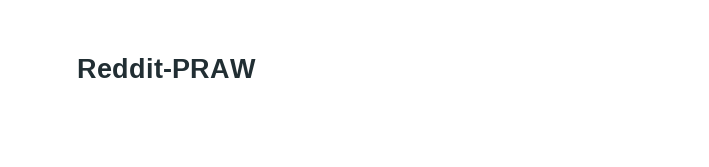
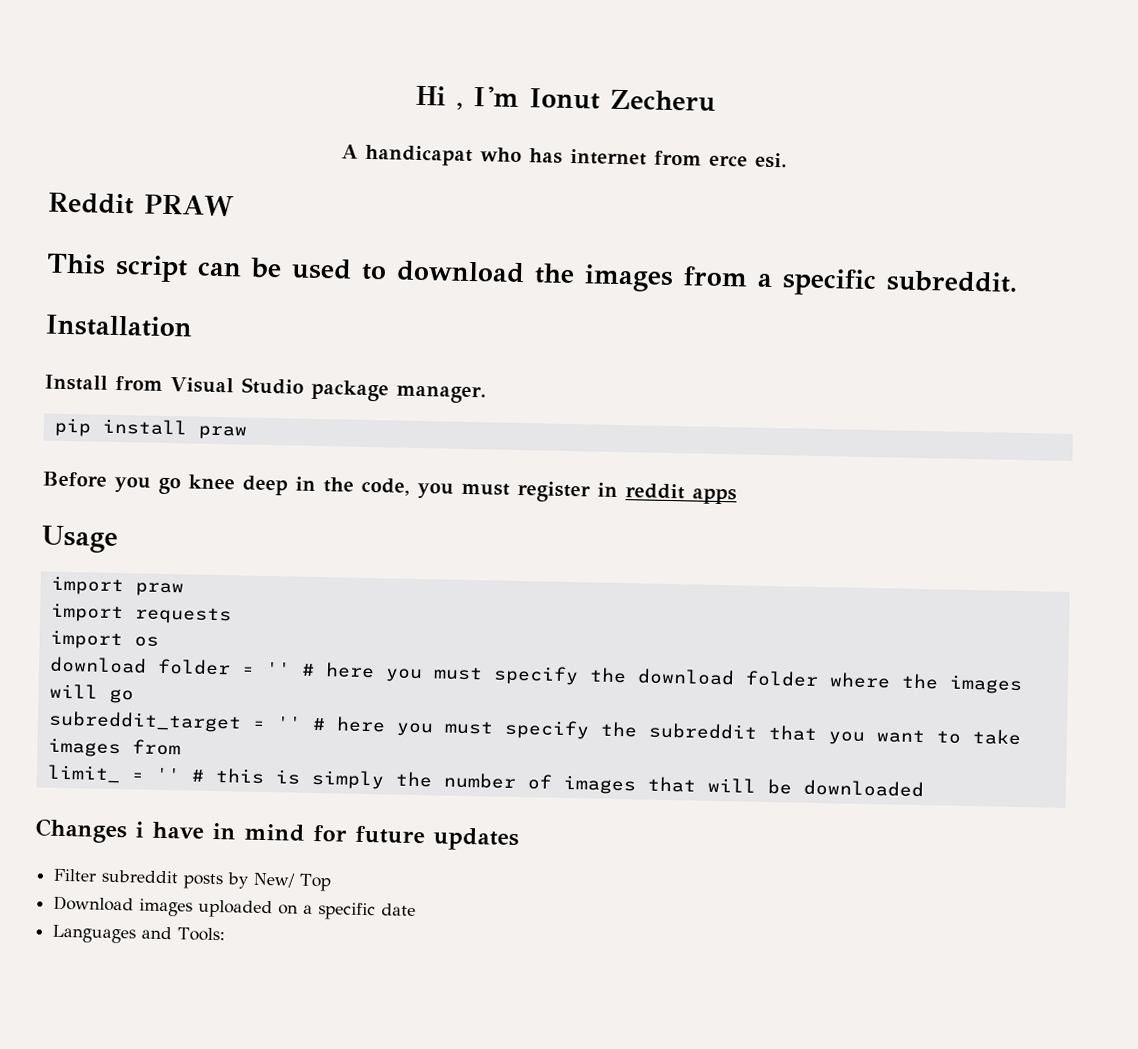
- Reddit-PRAW
+ Hi , I'm Ionut Zecheru
+ A handicapat who has internet from erce esi.
+ Reddit PRAW
+ This script can be used to download the images from a specific subreddit.
+ Installation
+ Install from Visual Studio package manager.
+ pip install praw
+ Before you go knee deep in the code, you must register in reddit apps
+ Usage
+ import praw
+ import requests
+ import os
+ download folder = '' # here you must specify the download folder where the images will go
+ subreddit_target = '' # here you must specify the subreddit that you want to take images from
+ limit_ = '' # this is simply the number of images that will be downloaded
+ Changes i have in mind for future updates
+ Filter subreddit posts by New/ Top
+ Download images uploaded on a specific date
+ Languages and Tools:

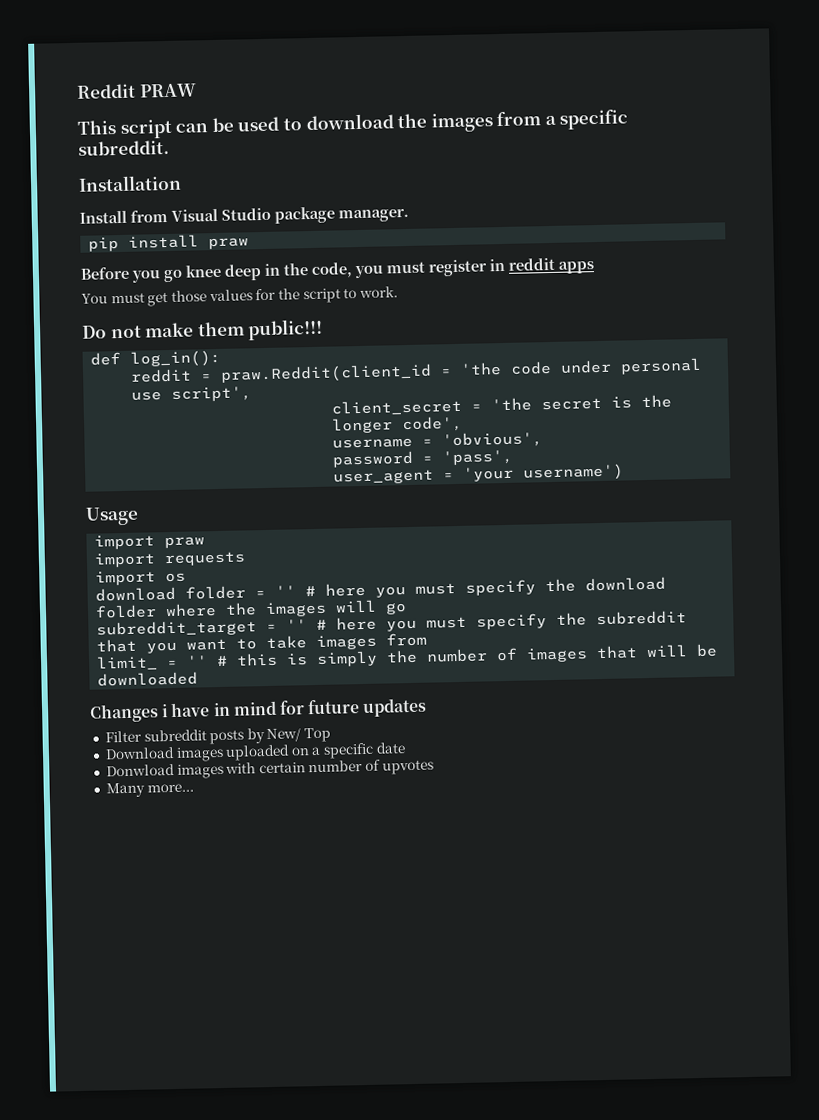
- Hi , I'm Ionut Zecheru
- A handicapat who has internet from erce esi.
+ You must get those values for the script to work.
+ Do not make them public!!!
+ def log_in():
+ reddit = praw.Reddit(client_id = 'the code under personal use script',
+ client_secret = 'the secret is the longer code',
+ username = 'obvious',
+ password = 'pass',
+ user_agent = 'your username')
- Languages and Tools:
+ Donwload images with certain number of upvotes
+ Many more...

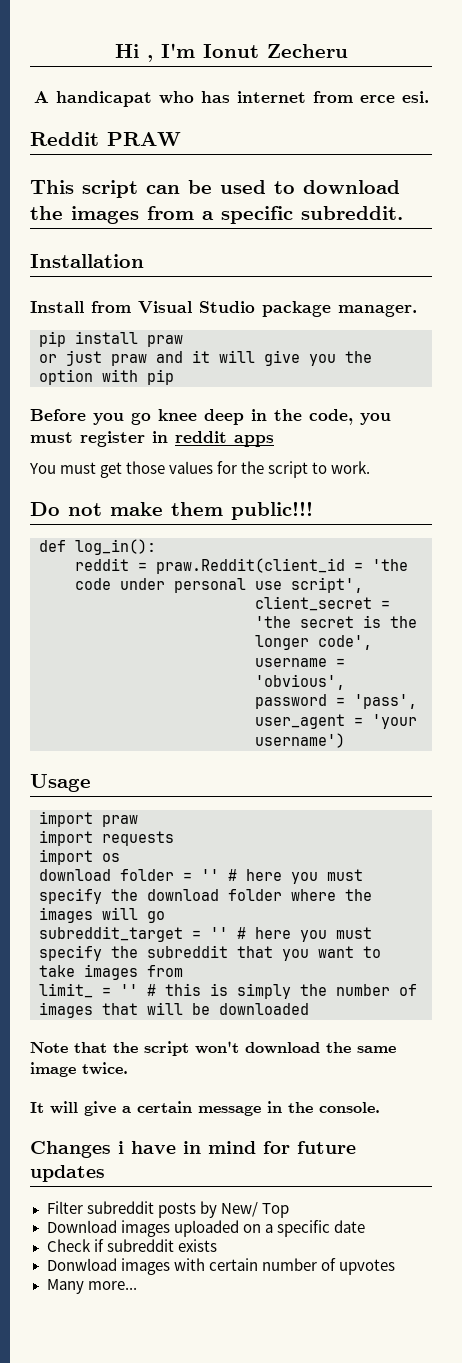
+ Hi , I'm Ionut Zecheru
+ A handicapat who has internet from erce esi.
+ or just praw and it will give you the option with pip
+ Note that the script won't download the same image twice.
+ It will give a certain message in the console.
+ Check if subreddit exists

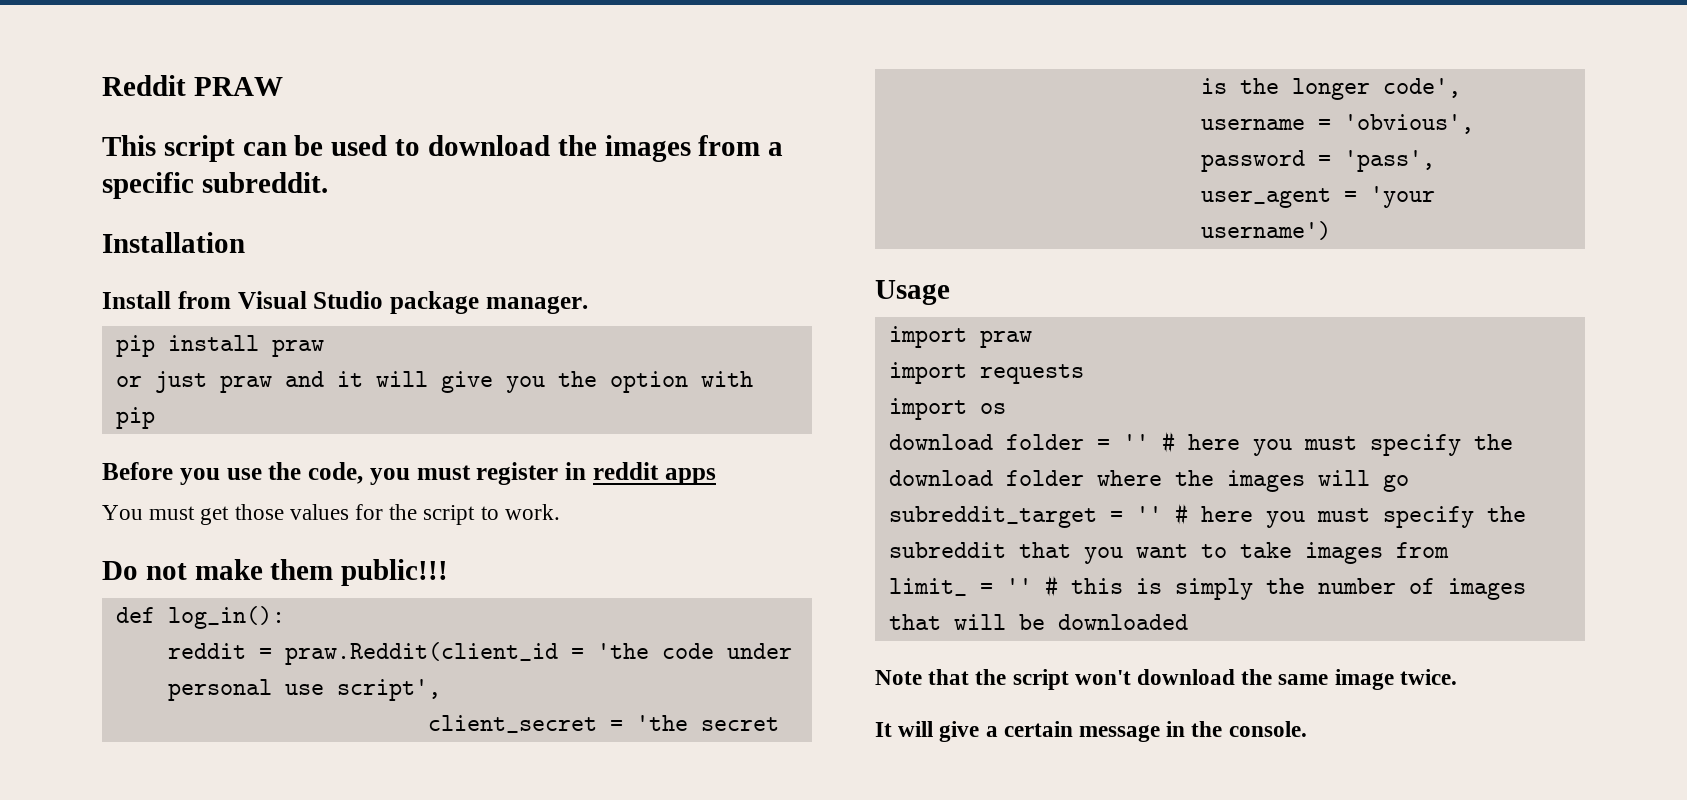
- Hi , I'm Ionut Zecheru
- A handicapat who has internet from erce esi.
- Before you go knee deep in the code, you must register in reddit apps
+ Before you use the code, you must register in reddit apps
- Changes i have in mind for future updates
- Filter subreddit posts by New/ Top
- Download images uploaded on a specific date
- Check if subreddit exists
- Donwload images with certain number of upvotes
- Many more...

